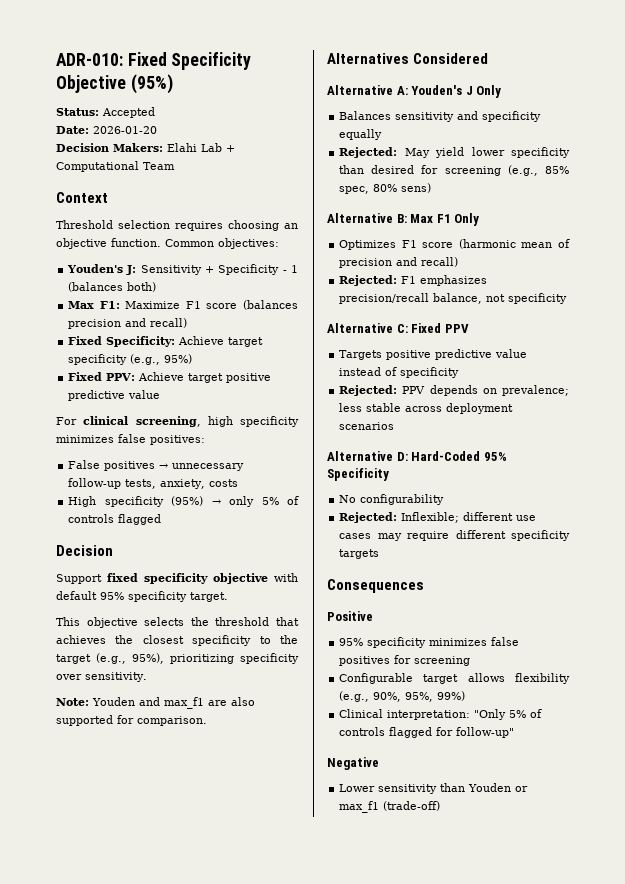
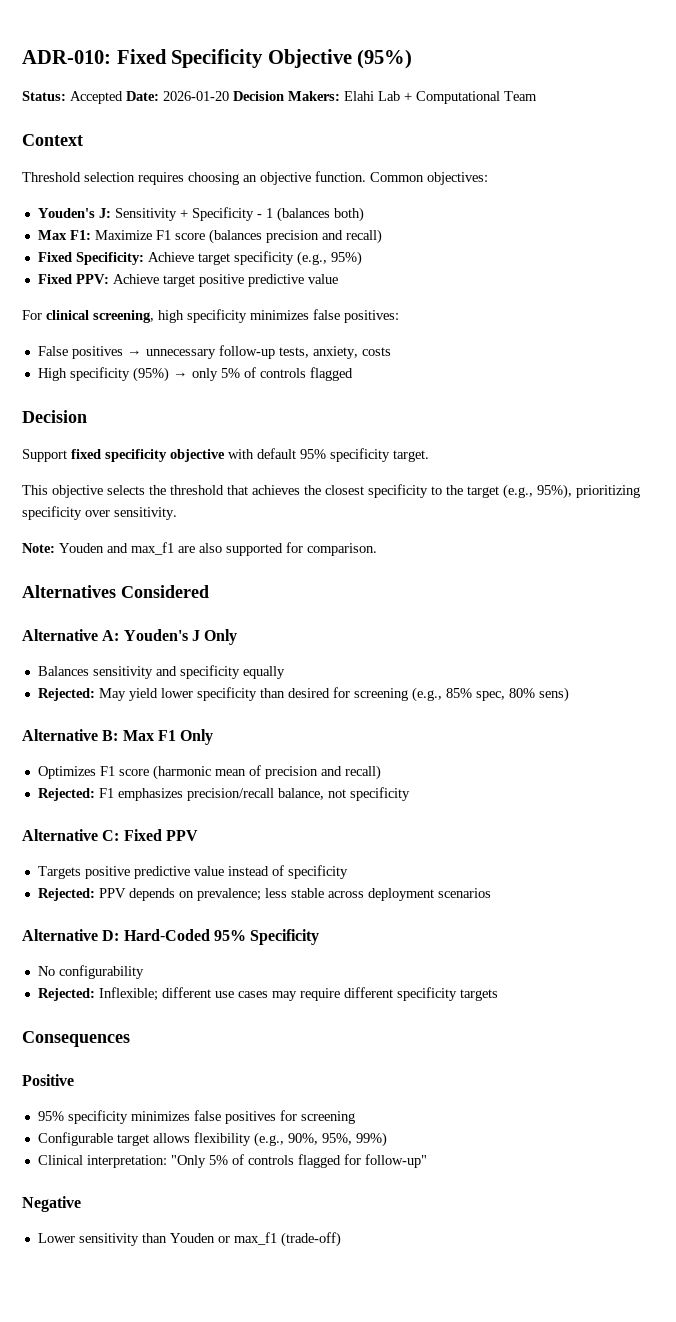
- Status: Accepted
- Date: 2026-01-20
- Decision Makers: Elahi Lab + Computational Team
+ Status: Accepted Date: 2026-01-20 Decision Makers: Elahi Lab + Computational Team

